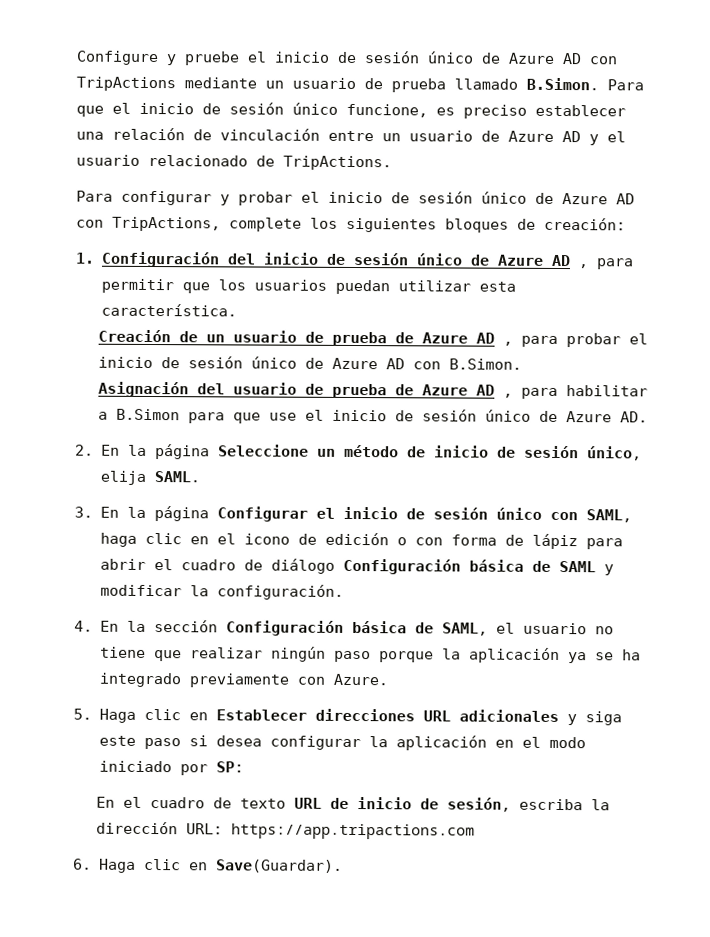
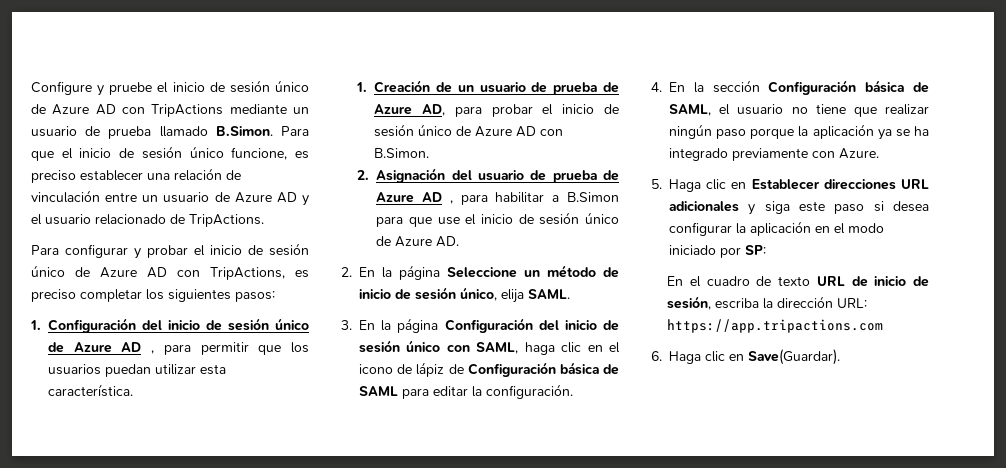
- Para configurar y probar el inicio de sesión único de Azure AD con TripActions, complete los siguientes bloques de creación:
+ Para configurar y probar el inicio de sesión único de Azure AD con TripActions, es preciso completar los siguientes pasos:
- Creación de un usuario de prueba de Azure AD , para probar el inicio de sesión único de Azure AD con B.Simon.
+ 1. Creación de un usuario de prueba de Azure AD, para probar el inicio de sesión único de Azure AD con B.Simon.
- Asignación del usuario de prueba de Azure AD , para habilitar a B.Simon para que use el inicio de sesión único de Azure AD.
+ 2. Asignación del usuario de prueba de Azure AD , para habilitar a B.Simon para que use el inicio de sesión único de Azure AD.
- 3. En la página Configurar el inicio de sesión único con SAML, haga clic en el icono de edición o con forma de lápiz para abrir el cuadro de diálogo Configuración básica de SAML y modificar la configuración.
+ 3. En la página Configuración del inicio de sesión único con SAML, haga clic en el icono de lápiz de Configuración básica de SAML para editar la configuración.

